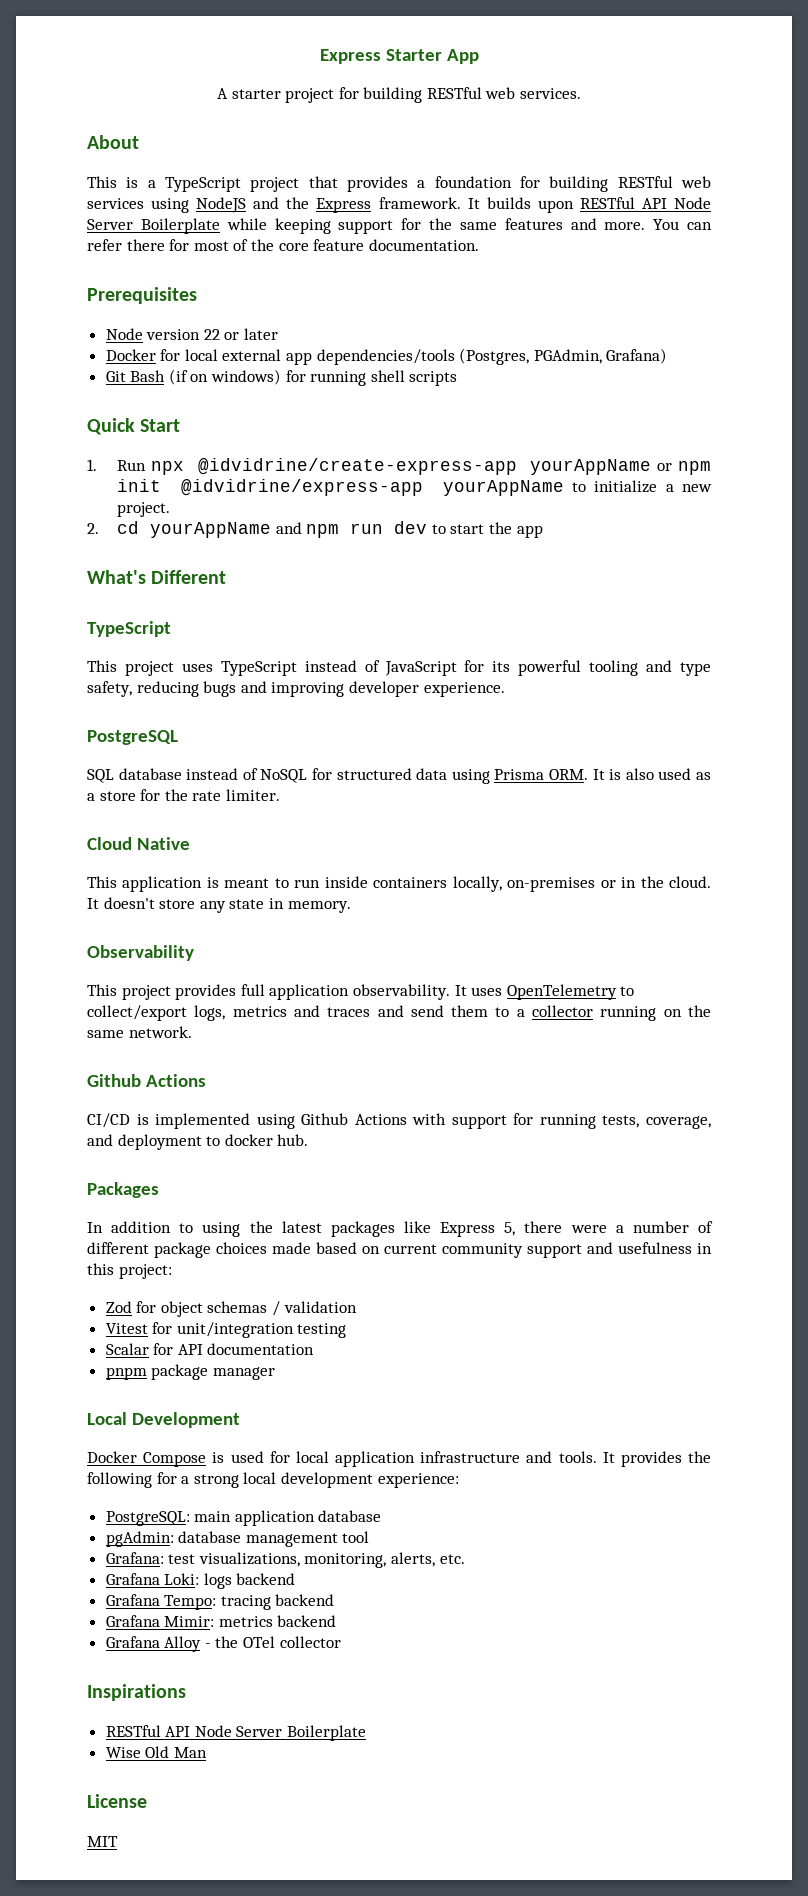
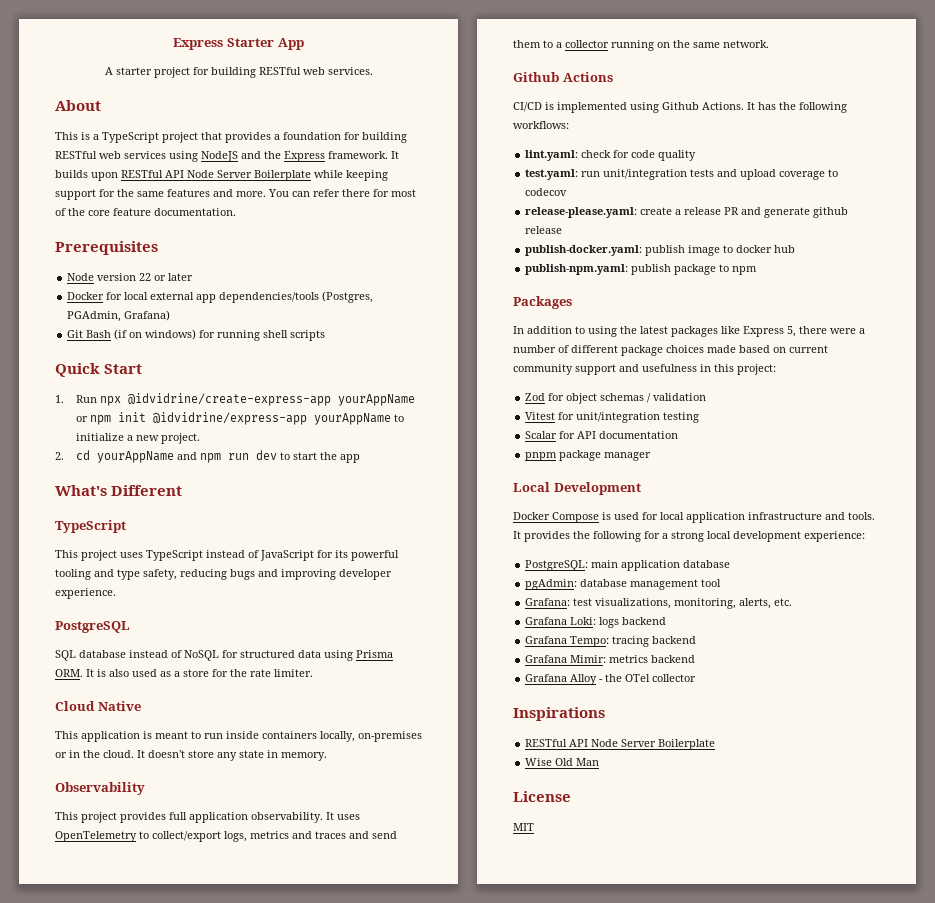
- CI/CD is implemented using Github Actions with support for running tests, coverage, and deployment to docker hub.
+ CI/CD is implemented using Github Actions. It has the following workflows:
+ lint.yaml: check for code quality
+ test.yaml: run unit/integration tests and upload coverage to codecov
+ release-please.yaml: create a release PR and generate github release
+ publish-docker.yaml: publish image to docker hub
+ publish-npm.yaml: publish package to npm

